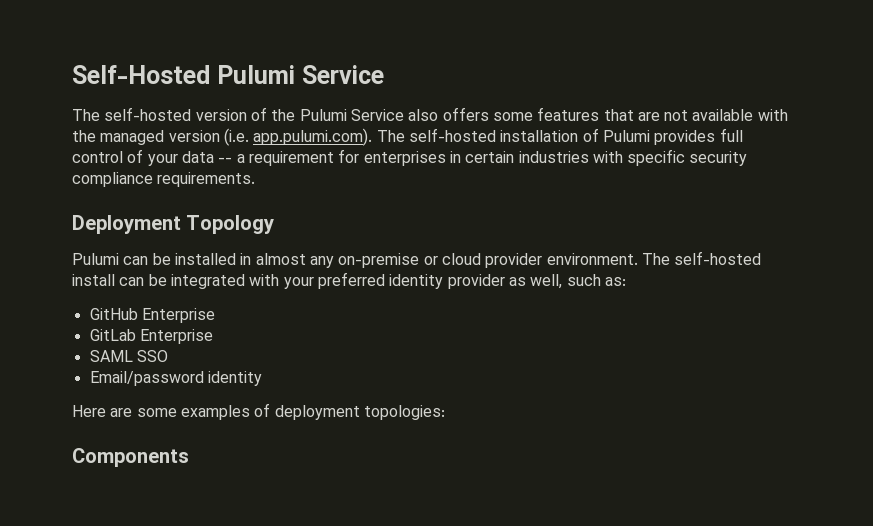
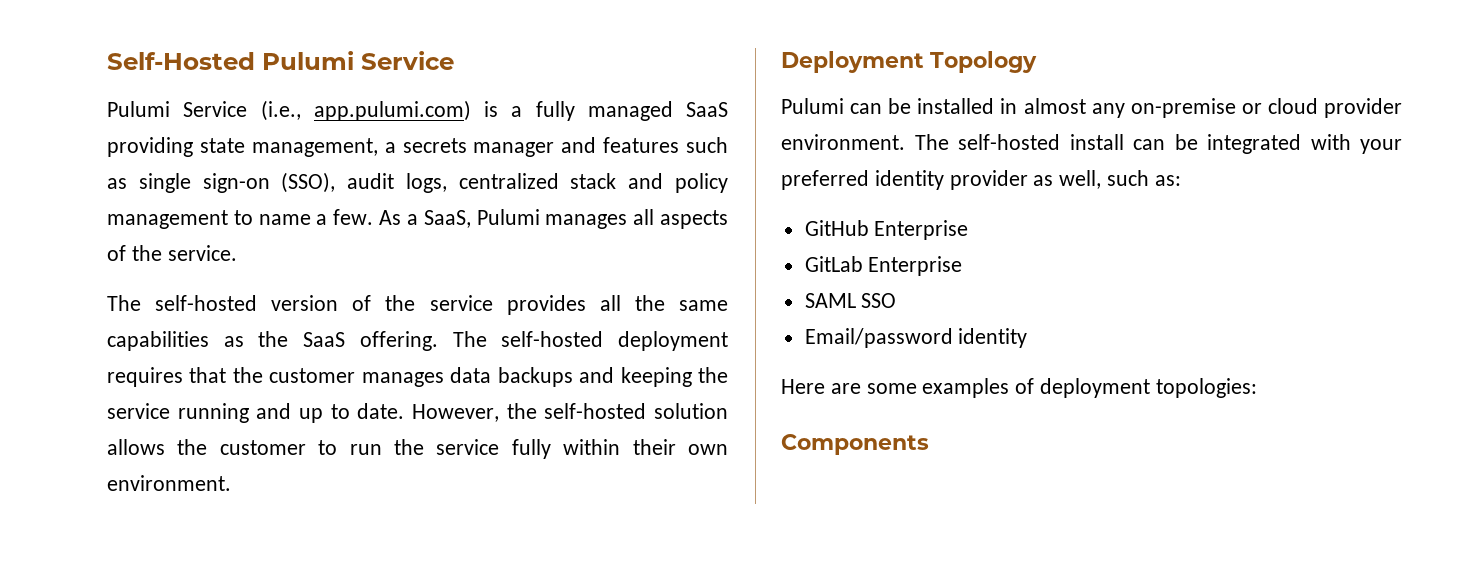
+ Pulumi Service (i.e., app.pulumi.com) is a fully managed SaaS providing state management, a secrets manager and features such as single sign-on (SSO), audit logs, centralized stack and policy management to name a few. As a SaaS, Pulumi manages all aspects of the service.
- The self-hosted version of the Pulumi Service also offers some features that are not available with the managed version (i.e. app.pulumi.com). The self-hosted installation of Pulumi provides full control of your data -- a requirement for enterprises in certain industries with specific security compliance requirements.
+ The self-hosted version of the service provides all the same capabilities as the SaaS offering. The self-hosted deployment requires that the customer manages data backups and keeping the service running and up to date. However, the self-hosted solution allows the customer to run the service fully within their own environment.

